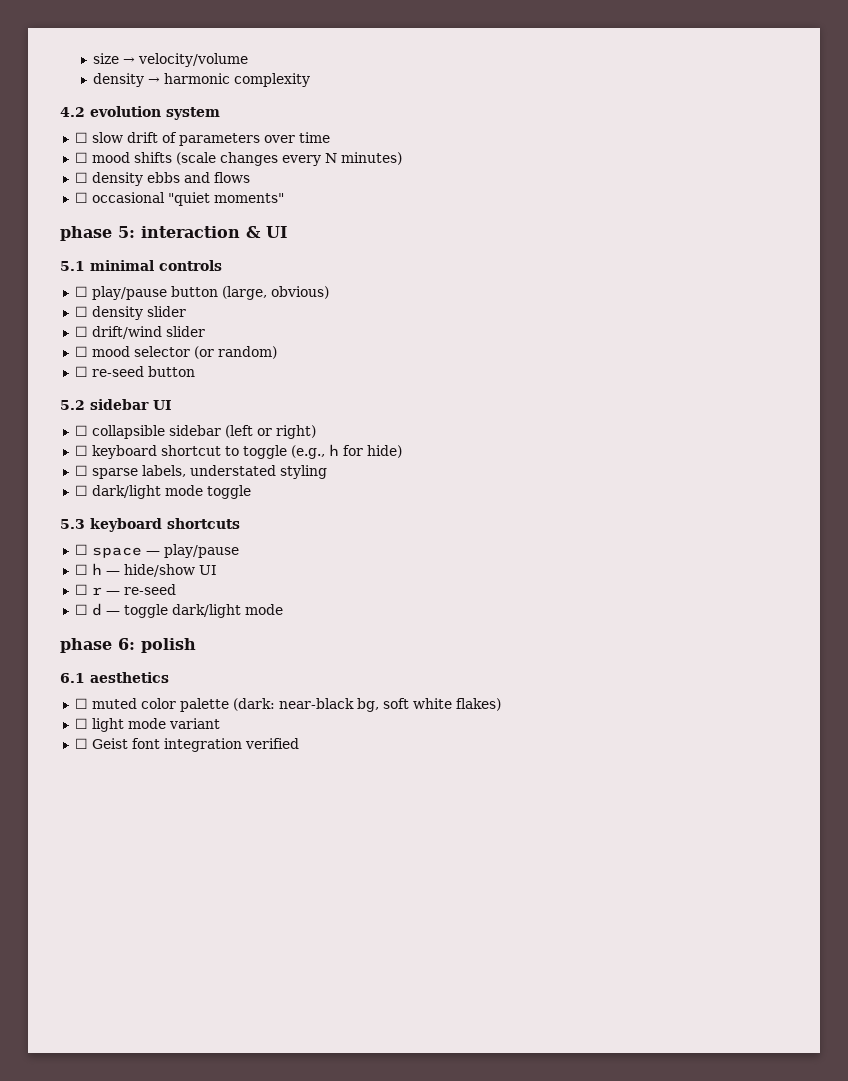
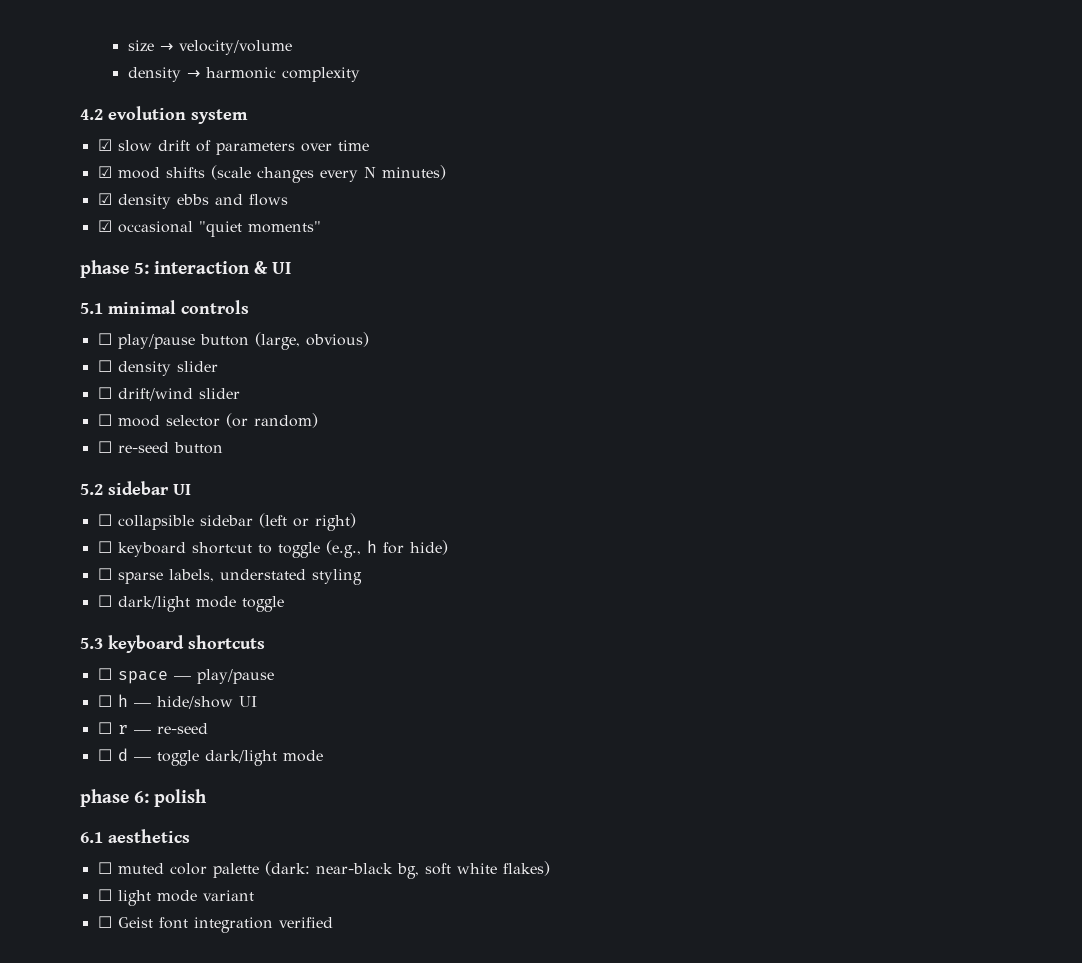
- ☐ slow drift of parameters over time
+ ☑ slow drift of parameters over time
- ☐ mood shifts (scale changes every N minutes)
+ ☑ mood shifts (scale changes every N minutes)
- ☐ density ebbs and flows
+ ☑ density ebbs and flows
- ☐ occasional "quiet moments"
+ ☑ occasional "quiet moments"

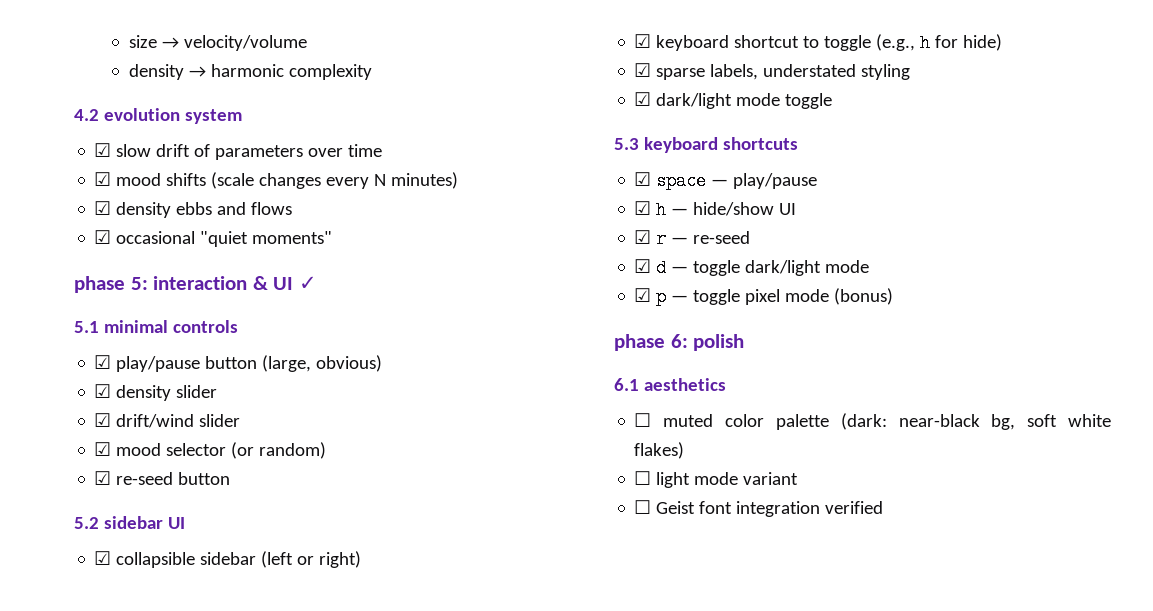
- phase 5: interaction & UI
+ phase 5: interaction & UI ✓
- ☐ play/pause button (large, obvious)
+ ☑ play/pause button (large, obvious)
- ☐ density slider
+ ☑ density slider
- ☐ drift/wind slider
+ ☑ drift/wind slider
- ☐ mood selector (or random)
+ ☑ mood selector (or random)
- ☐ re-seed button
+ ☑ re-seed button
- ☐ collapsible sidebar (left or right)
+ ☑ collapsible sidebar (left or right)
- ☐ keyboard shortcut to toggle (e.g., h for hide)
+ ☑ keyboard shortcut to toggle (e.g., h for hide)
- ☐ sparse labels, understated styling
+ ☑ sparse labels, understated styling
- ☐ dark/light mode toggle
+ ☑ dark/light mode toggle
- ☐ space — play/pause
+ ☑ space — play/pause
- ☐ h — hide/show UI
+ ☑ h — hide/show UI
- ☐ r — re-seed
+ ☑ r — re-seed
- ☐ d — toggle dark/light mode
+ ☑ d — toggle dark/light mode
+ ☑ p — toggle pixel mode (bonus)

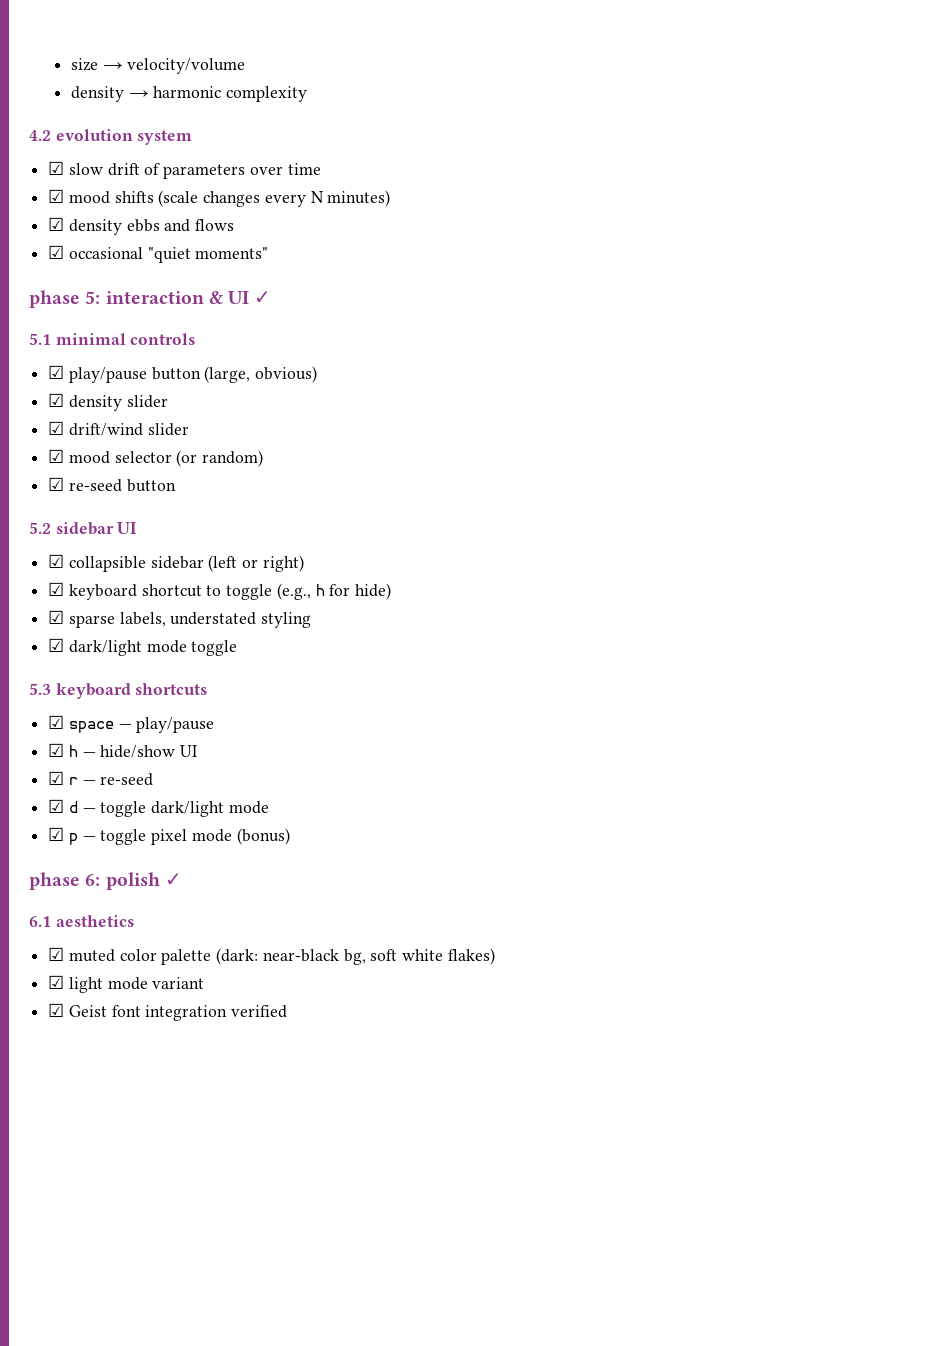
- phase 6: polish
+ phase 6: polish ✓
- ☐ muted color palette (dark: near-black bg, soft white flakes)
+ ☑ muted color palette (dark: near-black bg, soft white flakes)
- ☐ light mode variant
+ ☑ light mode variant
- ☐ Geist font integration verified
+ ☑ Geist font integration verified

